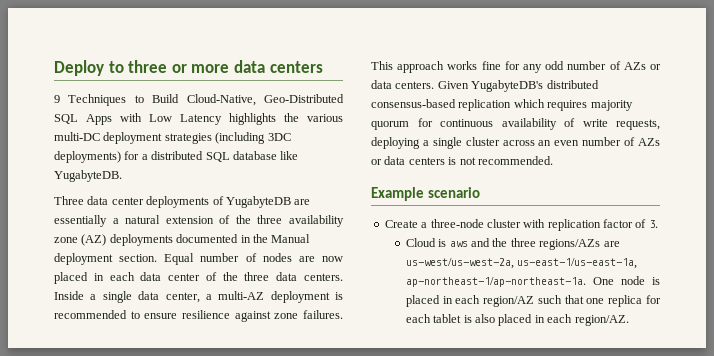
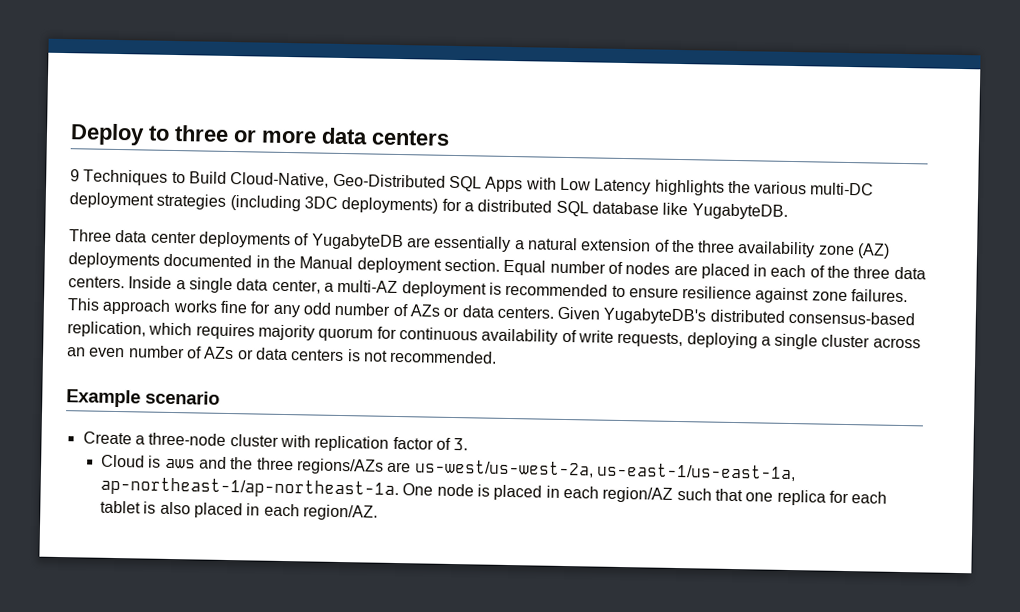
- Equal number of nodes are now placed in each data center of the three data centers.
+ Equal number of nodes are placed in each of the three data centers.
- Given YugabyteDB's distributed consensus-based replication which requires majority quorum for continuous availability of write requests, deploying a single cluster across an even number of AZs or data centers is not recommended.
+ Given YugabyteDB's distributed consensus-based replication, which requires majority quorum for continuous availability of write requests, deploying a single cluster across an even number of AZs or data centers is not recommended.

